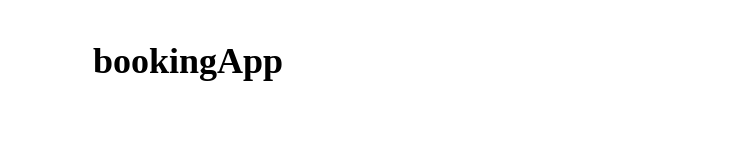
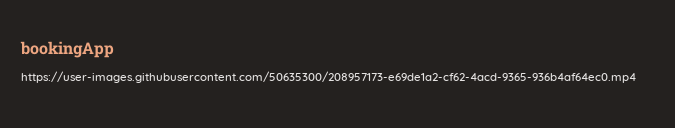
+ https://user-images.githubusercontent.com/50635300/208957173-e69de1a2-cf62-4acd-9365-936b4af64ec0.mp4

